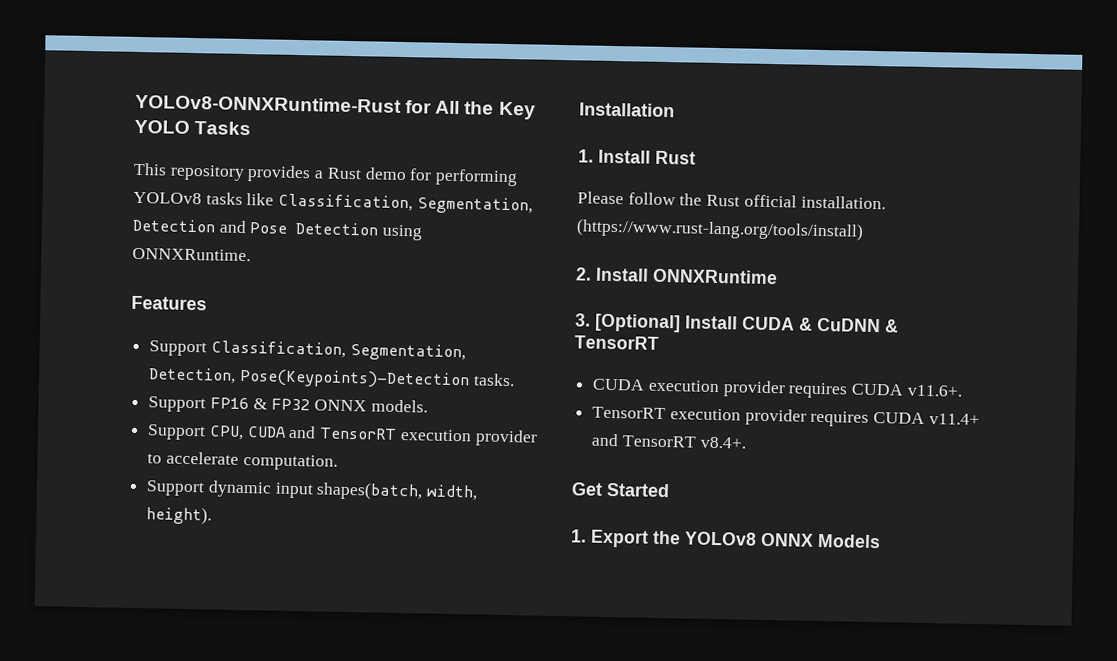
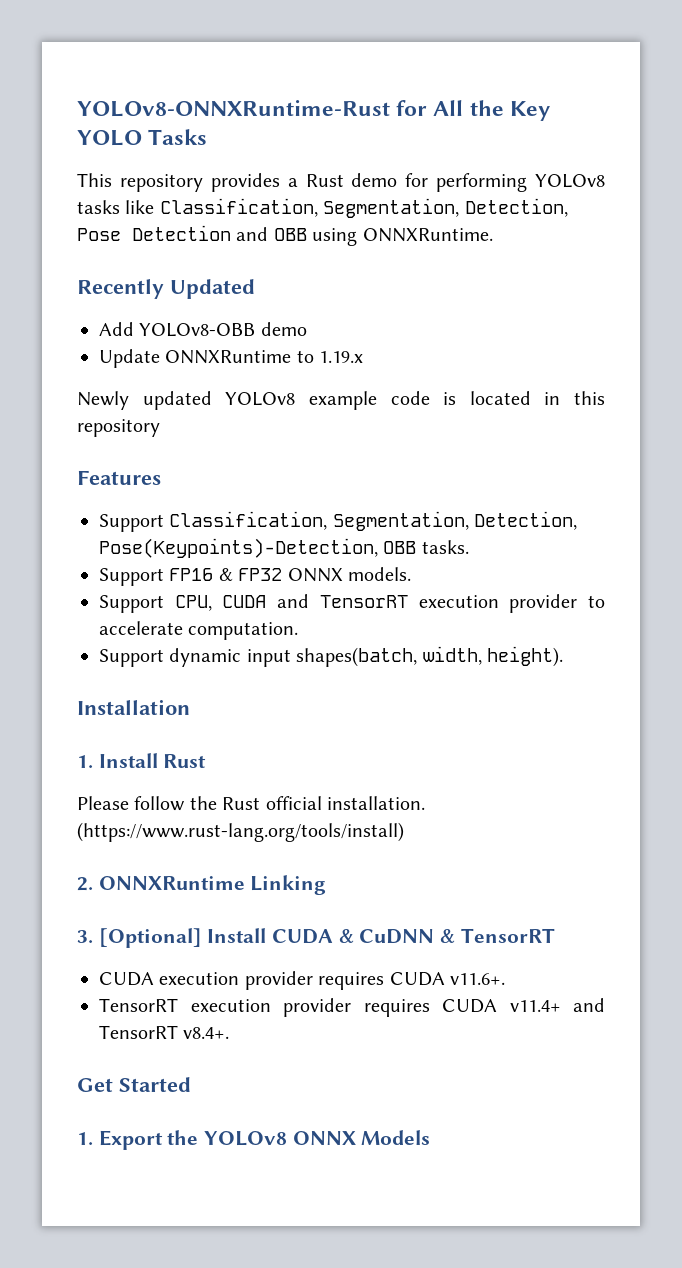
- This repository provides a Rust demo for performing YOLOv8 tasks like Classification, Segmentation, Detection and Pose Detection using ONNXRuntime.
+ This repository provides a Rust demo for performing YOLOv8 tasks like Classification, Segmentation, Detection, Pose Detection and OBB using ONNXRuntime.
+ Recently Updated
+ Add YOLOv8-OBB demo
+ Update ONNXRuntime to 1.19.x
+ Newly updated YOLOv8 example code is located in this repository
- Support Classification, Segmentation, Detection, Pose(Keypoints)-Detection tasks.
+ Support Classification, Segmentation, Detection, Pose(Keypoints)-Detection, OBB tasks.
- 2. Install ONNXRuntime
+ 2. ONNXRuntime Linking

